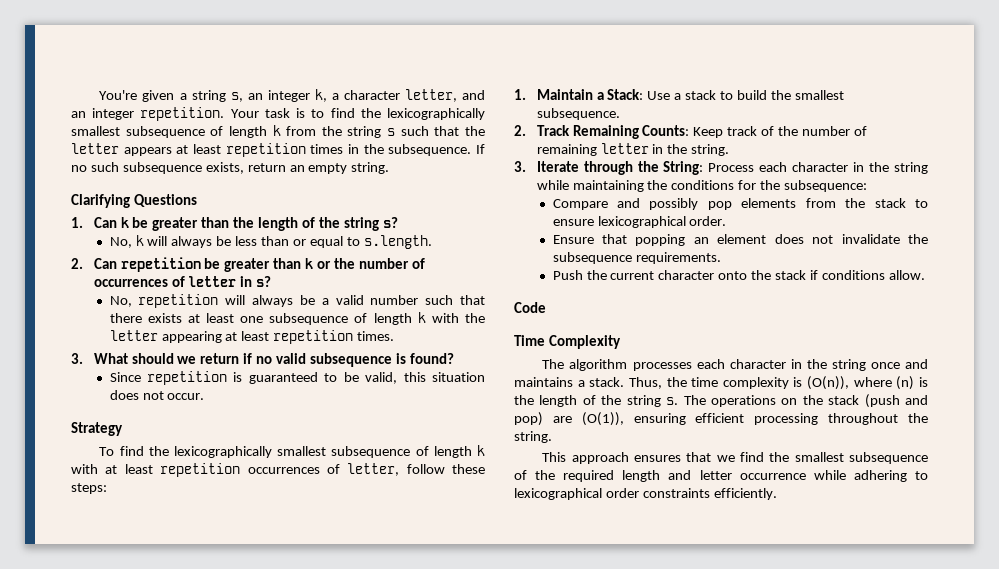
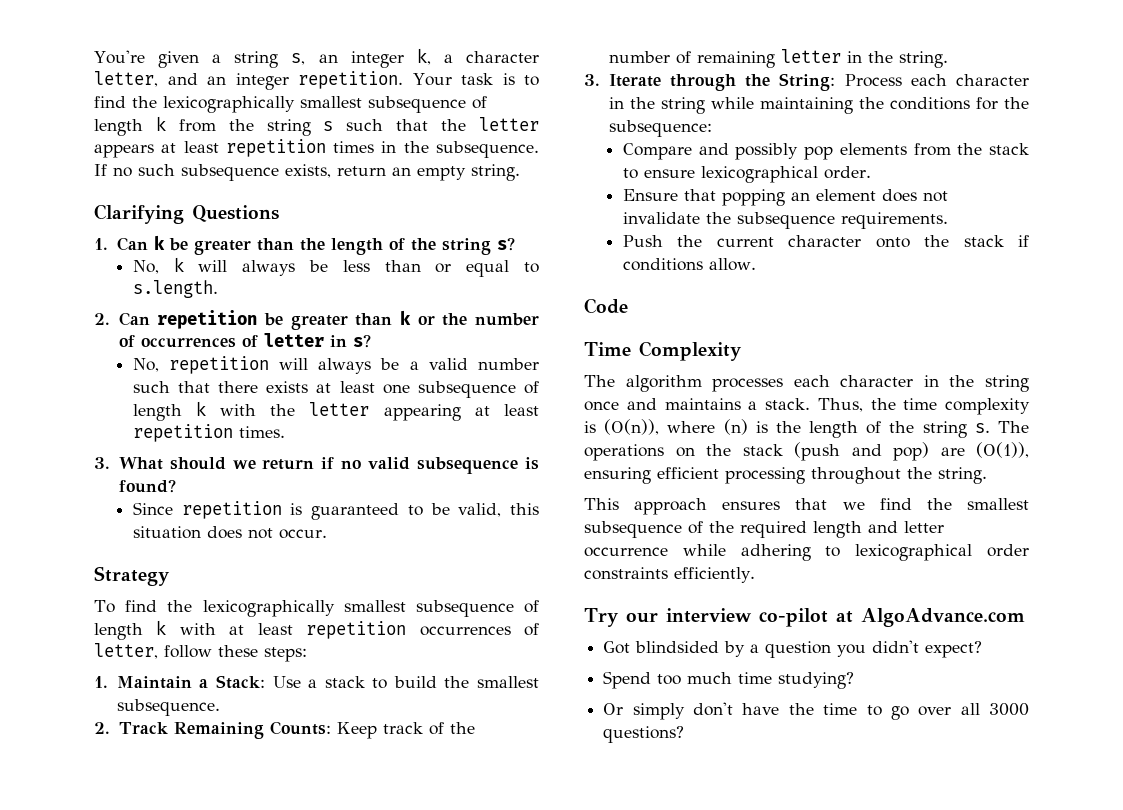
+ Try our interview co-pilot at AlgoAdvance.com
+ Got blindsided by a question you didn't expect?
+ Spend too much time studying?
+ Or simply don't have the time to go over all 3000 questions?

